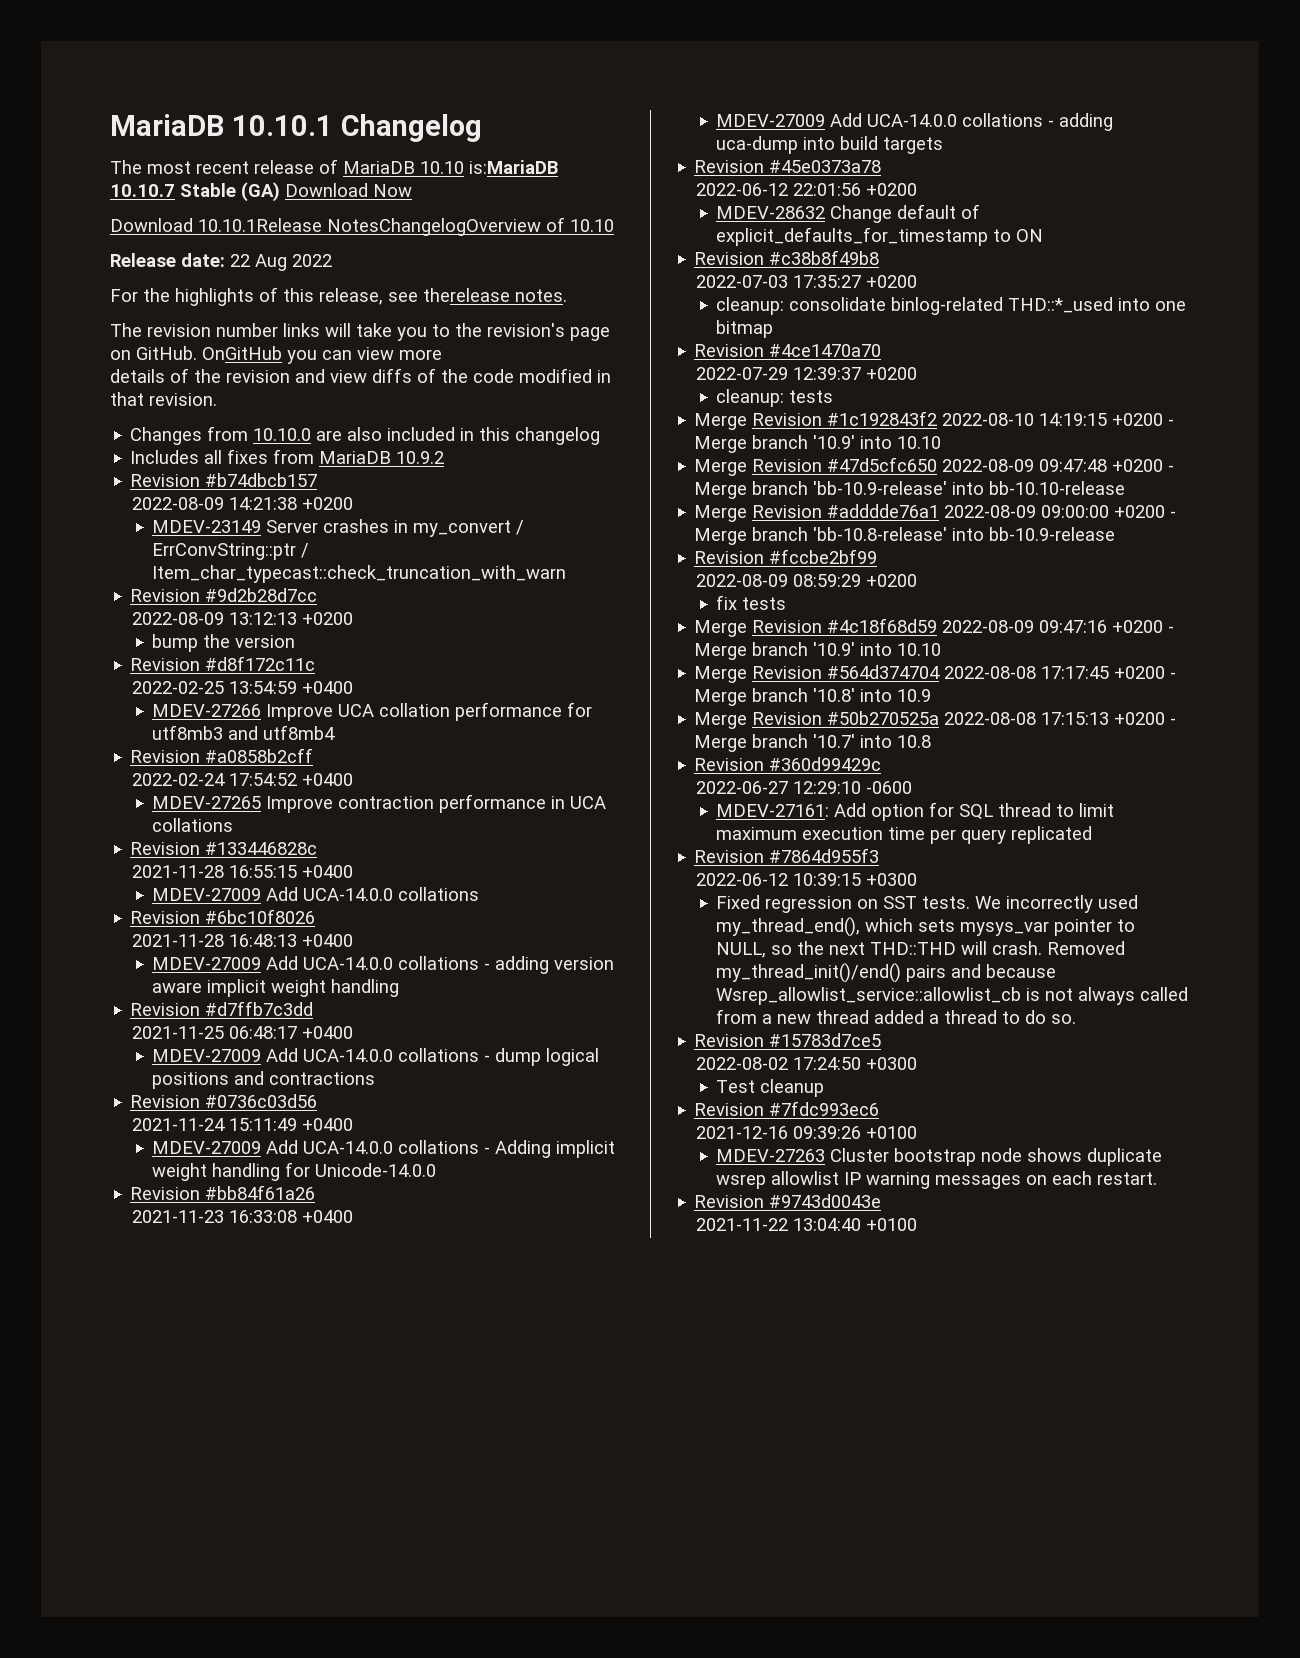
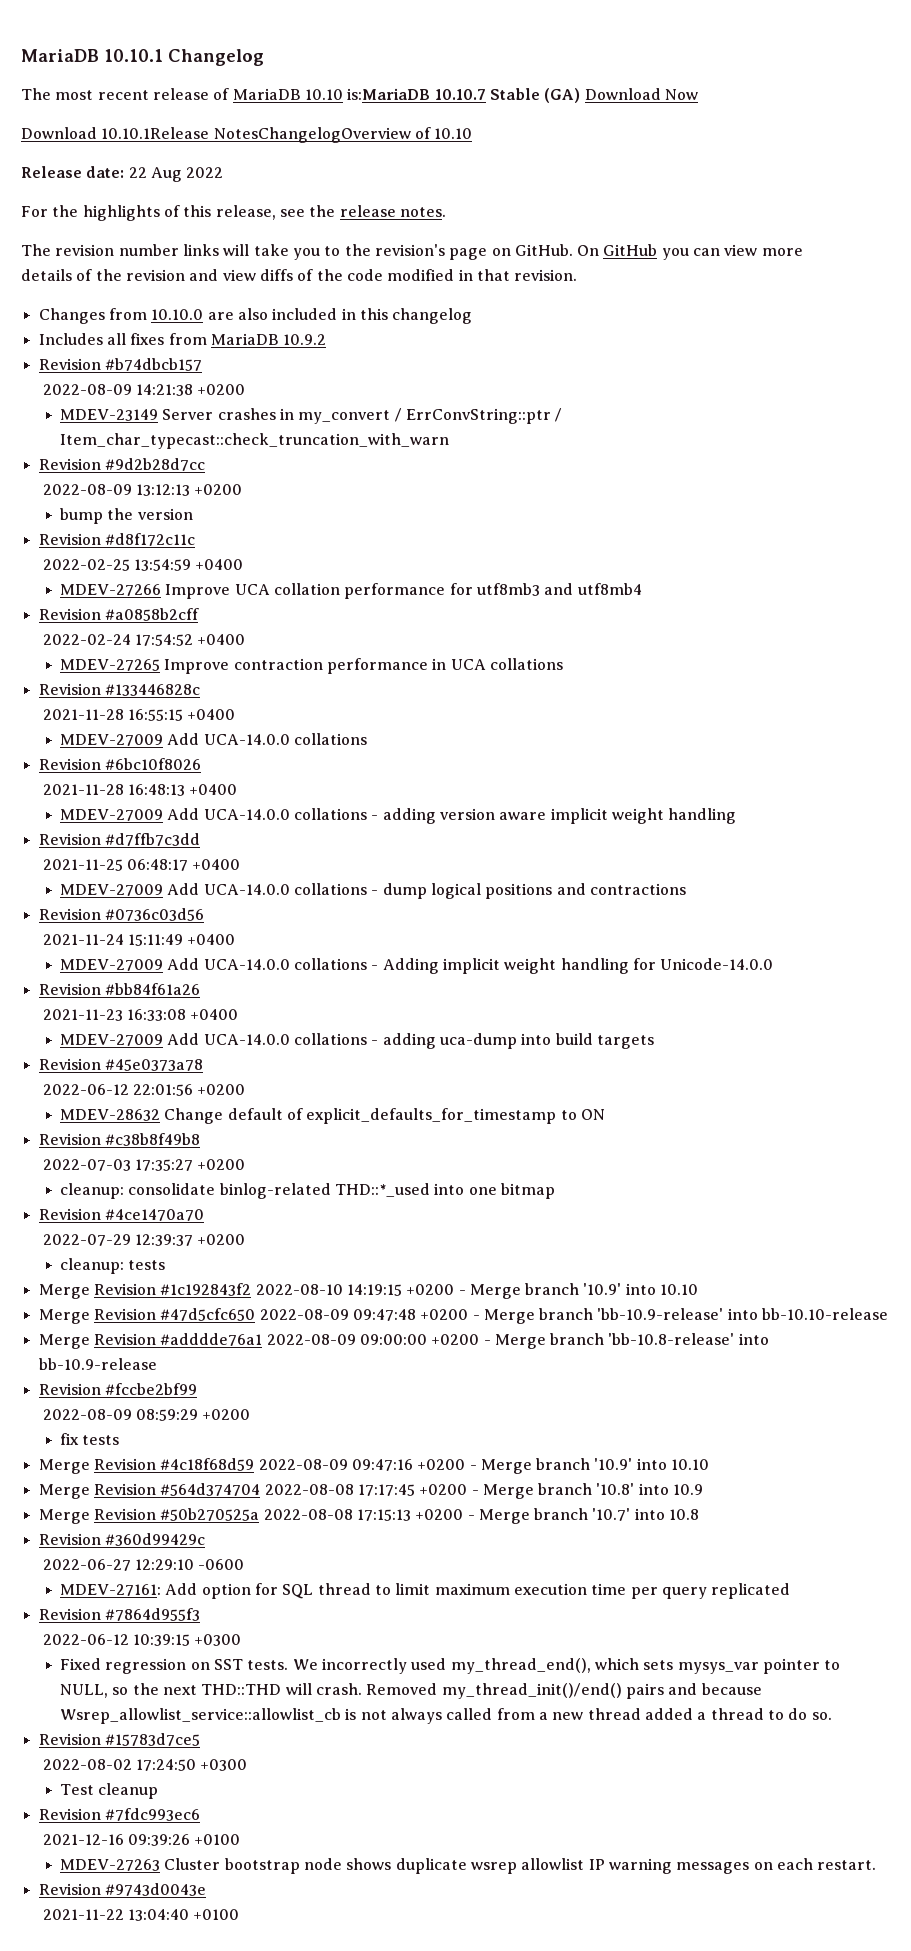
- For the highlights of this release, see therelease notes.
+ For the highlights of this release, see the release notes.
- OnGitHub you can view more
+ On GitHub you can view more

